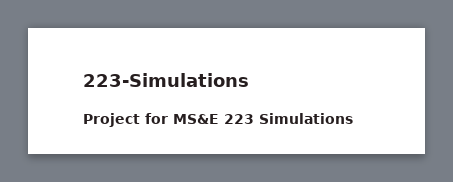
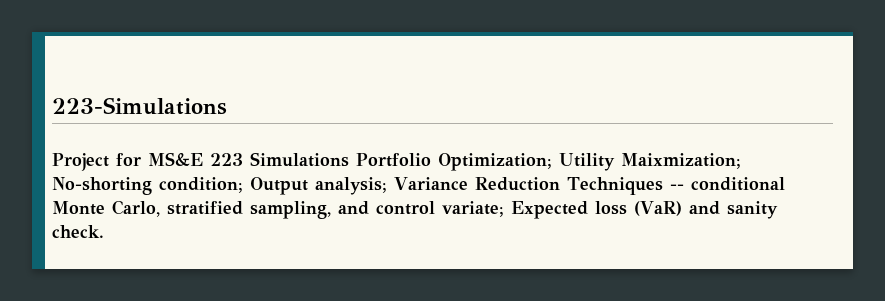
- Project for MS&E 223 Simulations
+ Project for MS&E 223 Simulations Portfolio Optimization; Utility Maixmization; No-shorting condition; Output analysis; Variance Reduction Techniques -- conditional Monte Carlo, stratified sampling, and control variate; Expected loss (VaR) and sanity check.

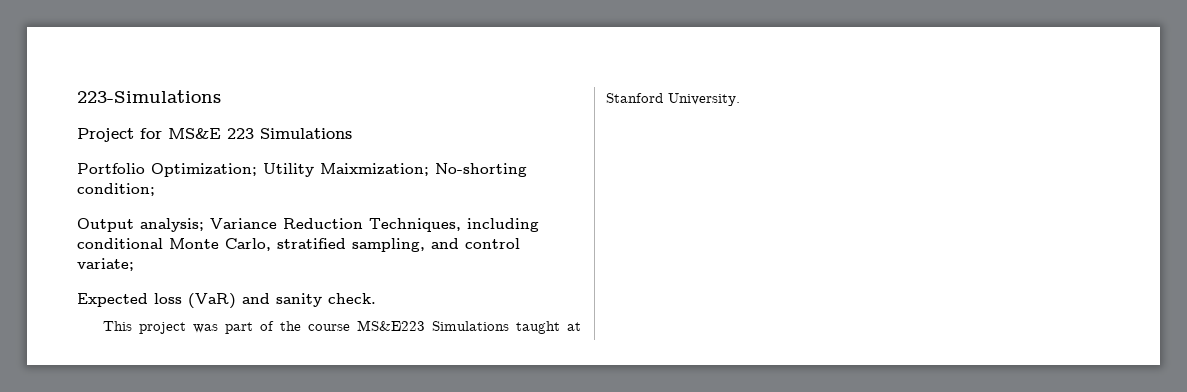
- Project for MS&E 223 Simulations Portfolio Optimization; Utility Maixmization; No-shorting condition; Output analysis; Variance Reduction Techniques -- conditional Monte Carlo, stratified sampling, and control variate; Expected loss (VaR) and sanity check.
+ Project for MS&E 223 Simulations
+ Portfolio Optimization; Utility Maixmization; No-shorting condition;
+ Output analysis; Variance Reduction Techniques, including conditional Monte Carlo, stratified sampling, and control variate;
+ Expected loss (VaR) and sanity check.
+ This project was part of the course MS&E223 Simulations taught at Stanford University.

